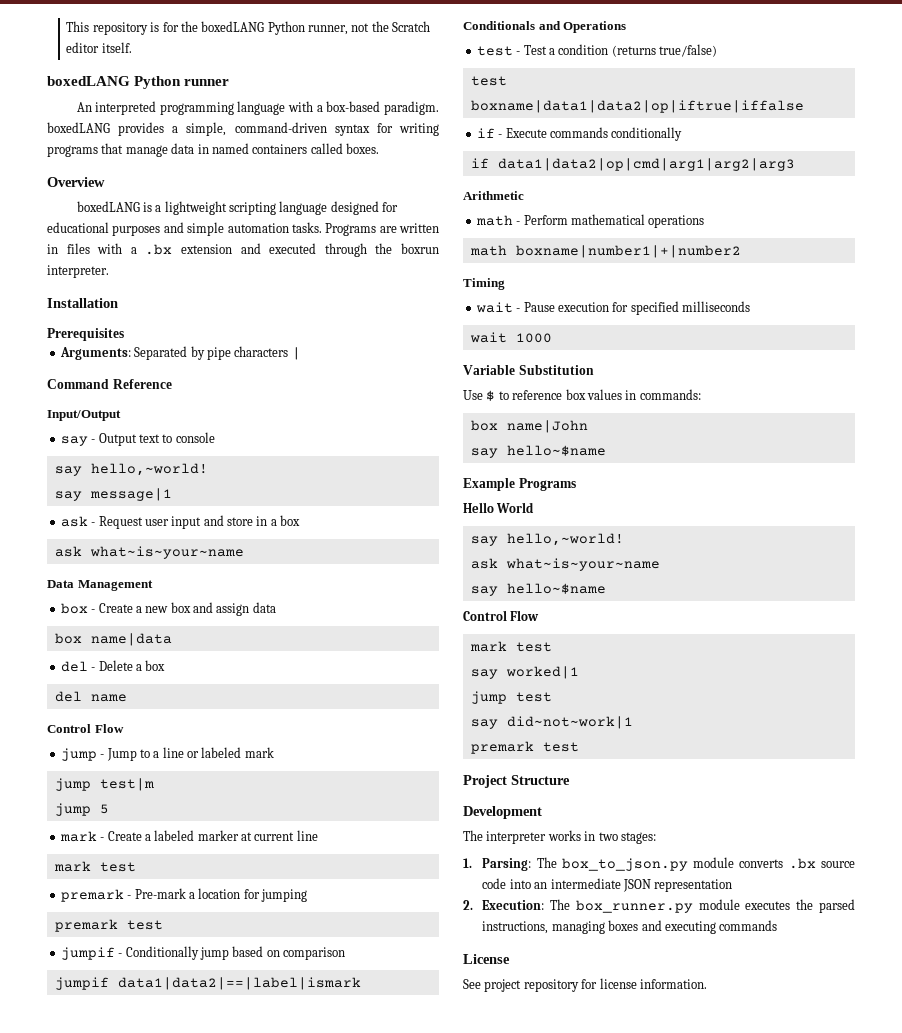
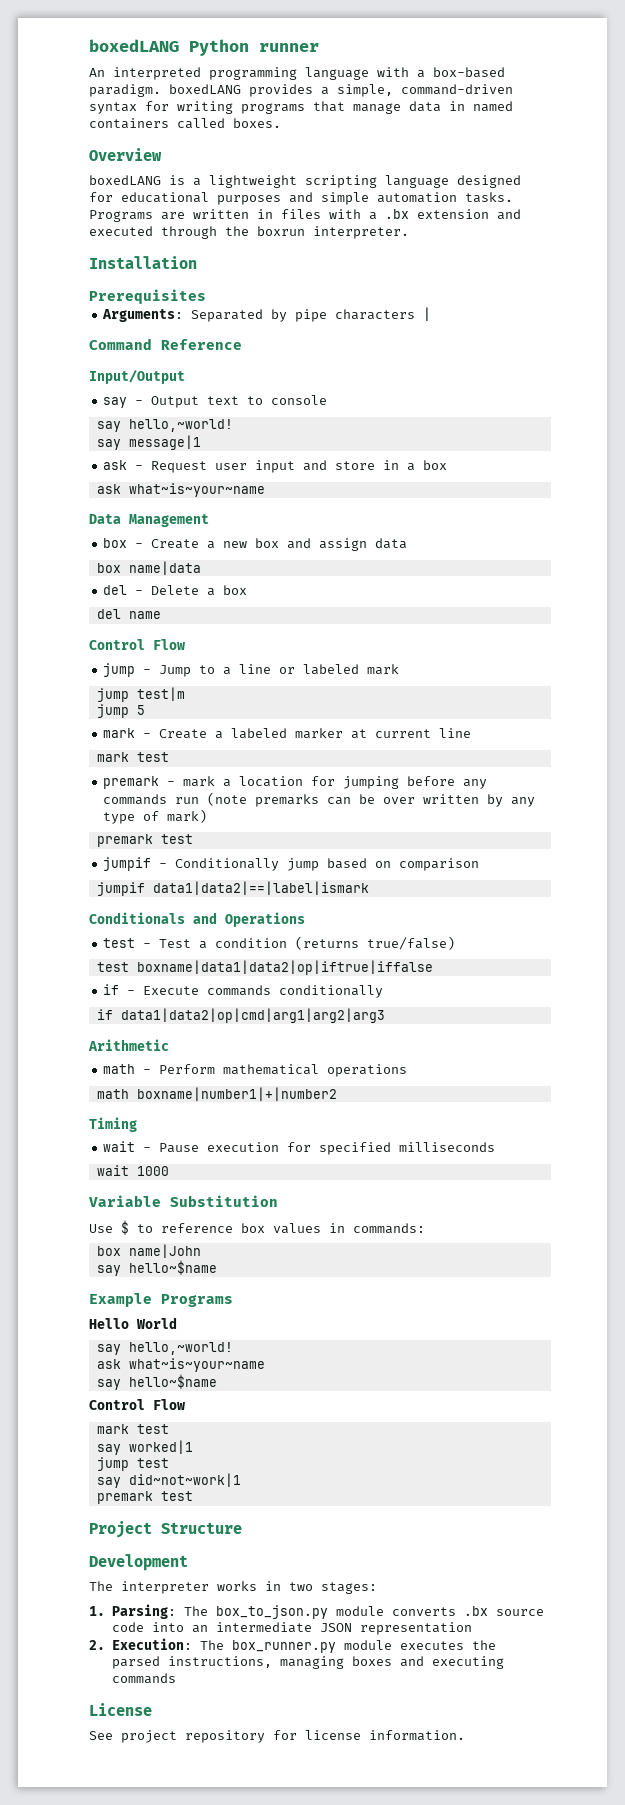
- This repository is for the boxedLANG Python runner, not the Scratch editor itself.
- premark - Pre-mark a location for jumping
+ premark - mark a location for jumping before any commands run (note premarks can be over written by any type of mark)

